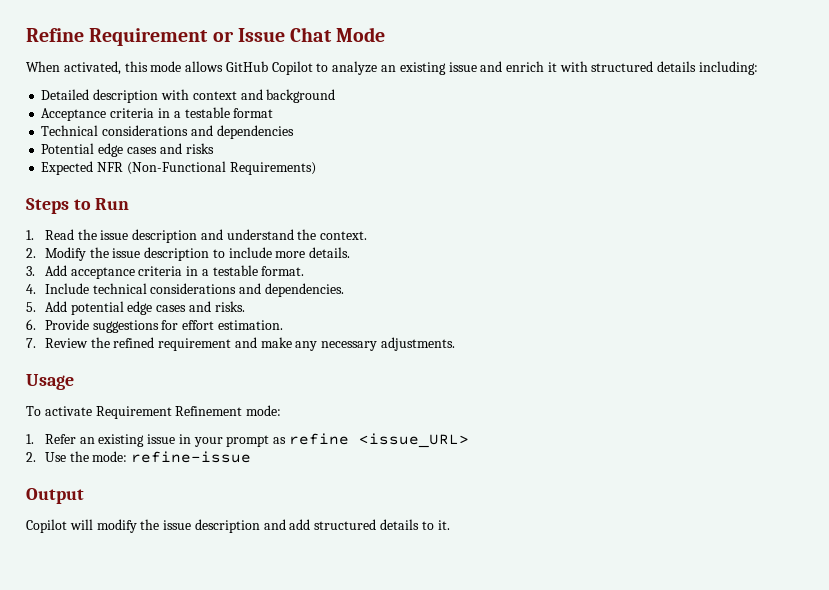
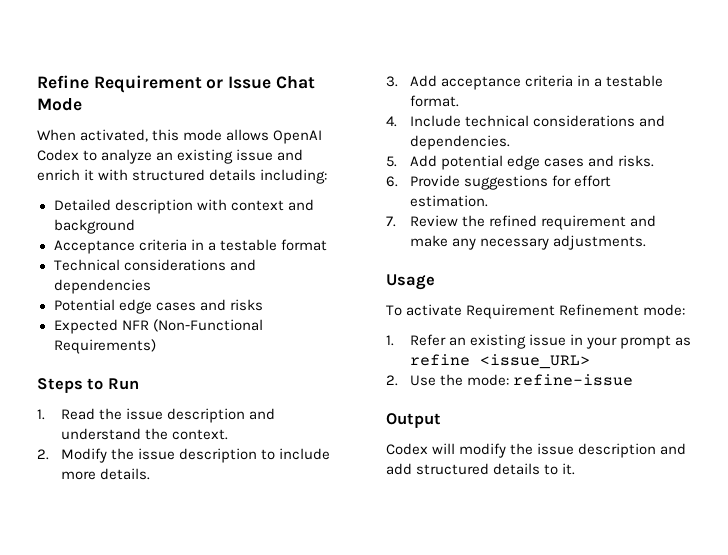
- When activated, this mode allows GitHub Copilot to analyze an existing issue and enrich it with structured details including:
+ When activated, this mode allows OpenAI Codex to analyze an existing issue and enrich it with structured details including:
- Copilot will modify the issue description and add structured details to it.
+ Codex will modify the issue description and add structured details to it.

